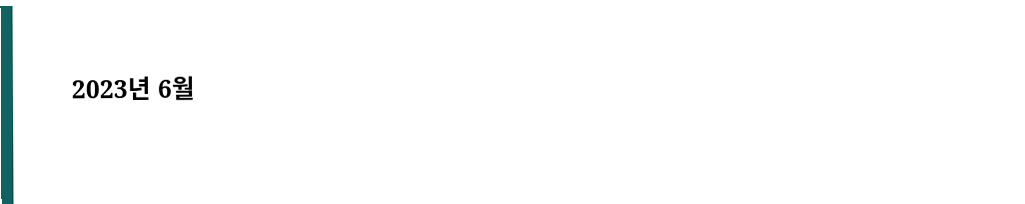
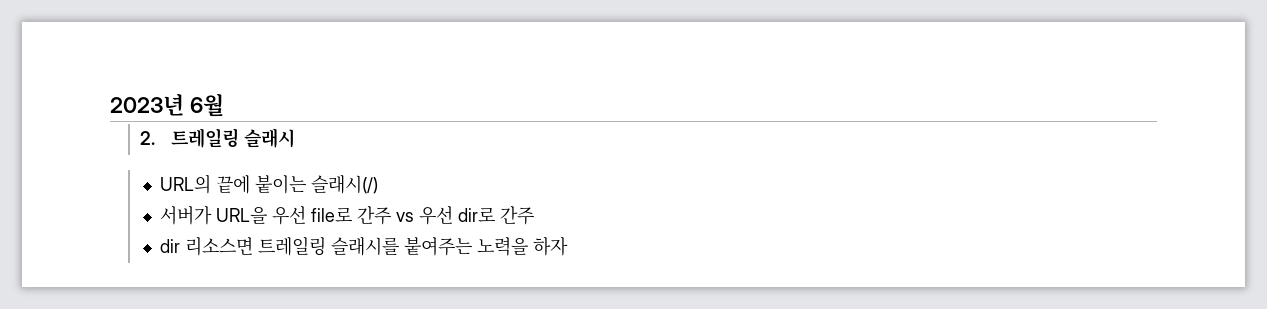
+ 2. 트레일링 슬래시
+ URL의 끝에 붙이는 슬래시(/)
+ 서버가 URL을 우선 file로 간주 vs 우선 dir로 간주
+ dir 리소스면 트레일링 슬래시를 붙여주는 노력을 하자

